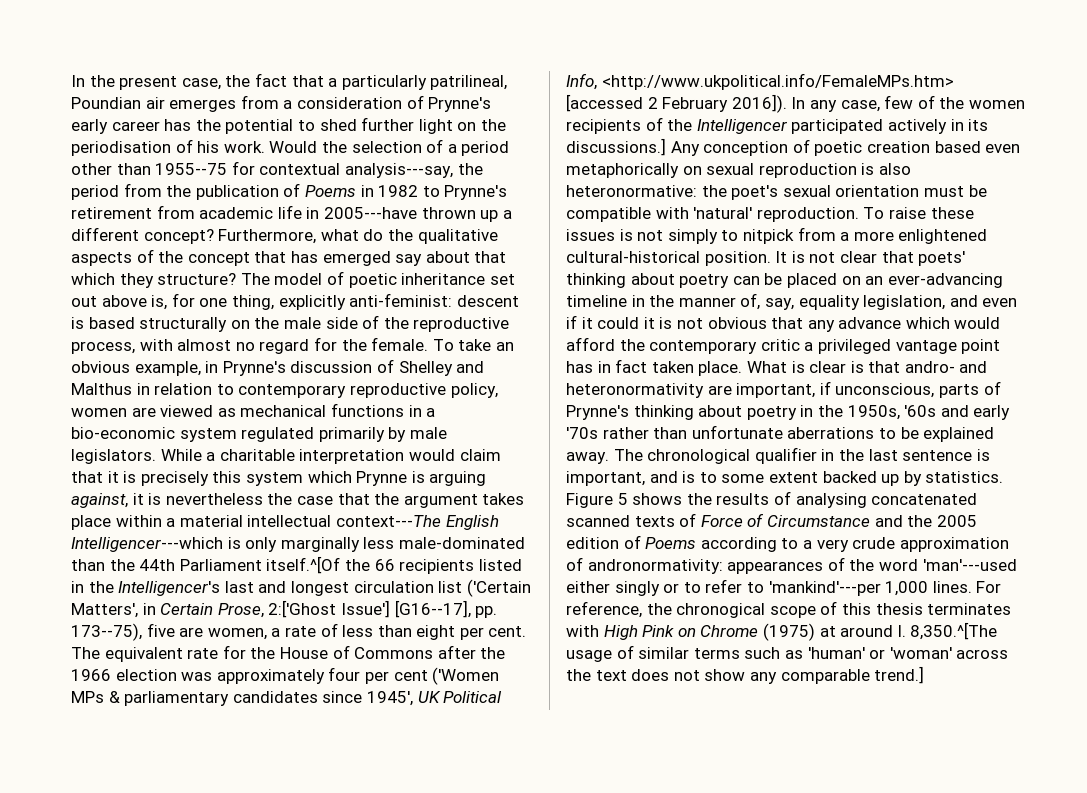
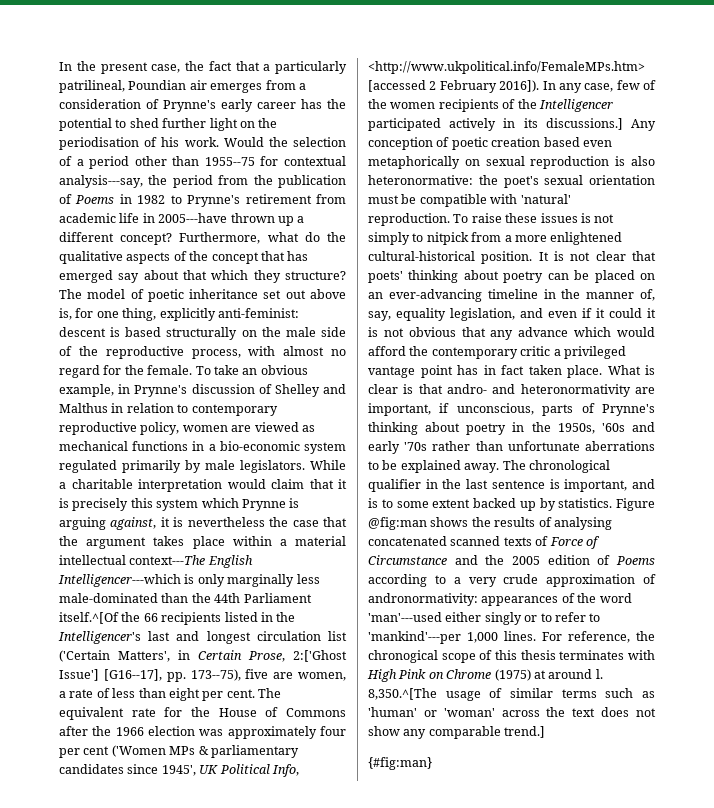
- Figure 5 shows the results of analysing concatenated scanned texts of Force of Circumstance and the 2005 edition of Poems according to a very crude approximation of andronormativity: appearances of the word 'man'---used either singly or to refer to 'mankind'---per 1,000 lines.
+ Figure @fig:man shows the results of analysing concatenated scanned texts of Force of Circumstance and the 2005 edition of Poems according to a very crude approximation of andronormativity: appearances of the word 'man'---used either singly or to refer to 'mankind'---per 1,000 lines.
+ {#fig:man}

